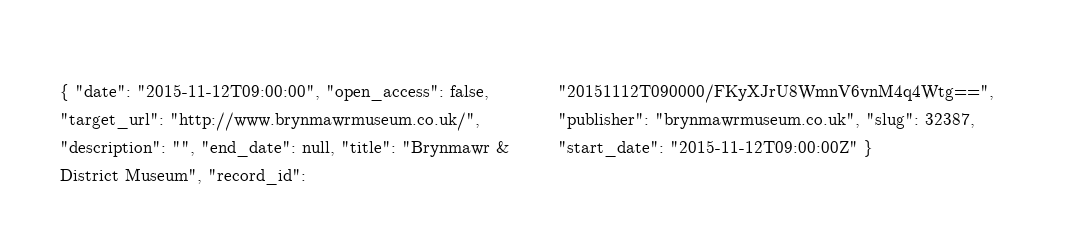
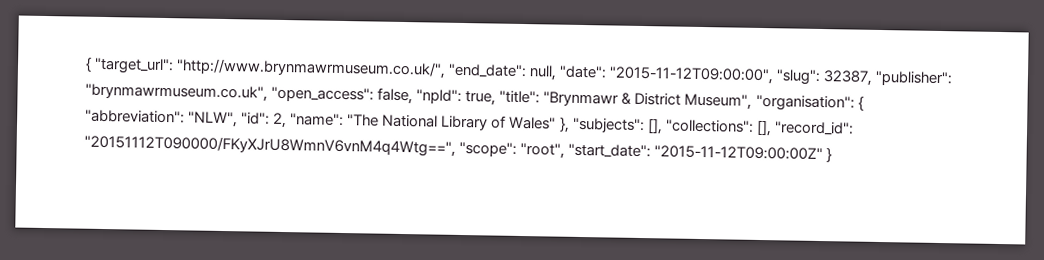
- { "date": "2015-11-12T09:00:00", "open_access": false, "target_url": "http://www.brynmawrmuseum.co.uk/", "description": "", "end_date": null, "title": "Brynmawr & District Museum", "record_id": "20151112T090000/FKyXJrU8WmnV6vnM4q4Wtg==", "publisher": "brynmawrmuseum.co.uk", "slug": 32387, "start_date": "2015-11-12T09:00:00Z" }
+ { "target_url": "http://www.brynmawrmuseum.co.uk/", "end_date": null, "date": "2015-11-12T09:00:00", "slug": 32387, "publisher": "brynmawrmuseum.co.uk", "open_access": false, "npld": true, "title": "Brynmawr & District Museum", "organisation": { "abbreviation": "NLW", "id": 2, "name": "The National Library of Wales" }, "subjects": [], "collections": [], "record_id": "20151112T090000/FKyXJrU8WmnV6vnM4q4Wtg==", "scope": "root", "start_date": "2015-11-12T09:00:00Z" }

